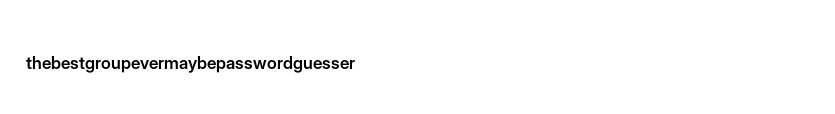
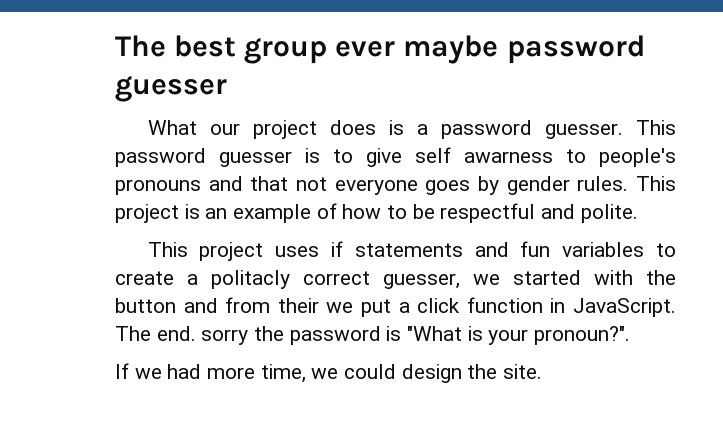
- thebestgroupevermaybepasswordguesser
+ The best group ever maybe password guesser
+ What our project does is a password guesser. This password guesser is to give self awarness to people's pronouns and that not everyone goes by gender rules. This project is an example of how to be respectful and polite.
+ This project uses if statements and fun variables to create a politacly correct guesser, we started with the button and from their we put a click function in JavaScript. The end. sorry the password is "What is your pronoun?".
+ If we had more time, we could design the site.

